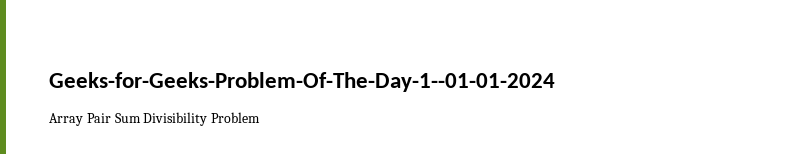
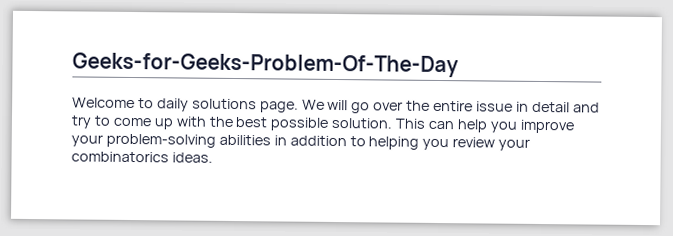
- Geeks-for-Geeks-Problem-Of-The-Day-1--01-01-2024
- Array Pair Sum Divisibility Problem
+ Geeks-for-Geeks-Problem-Of-The-Day
+ Welcome to daily solutions page. We will go over the entire issue in detail and try to come up with the best possible solution. This can help you improve your problem-solving abilities in addition to helping you review your combinatorics ideas.

